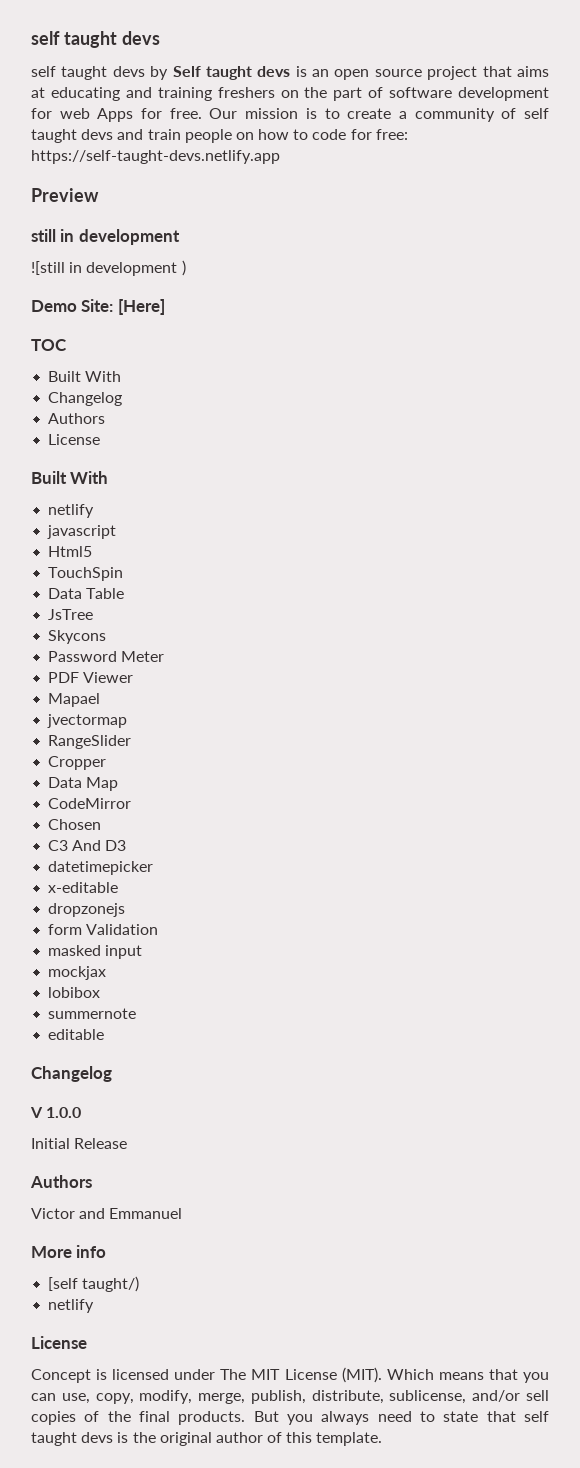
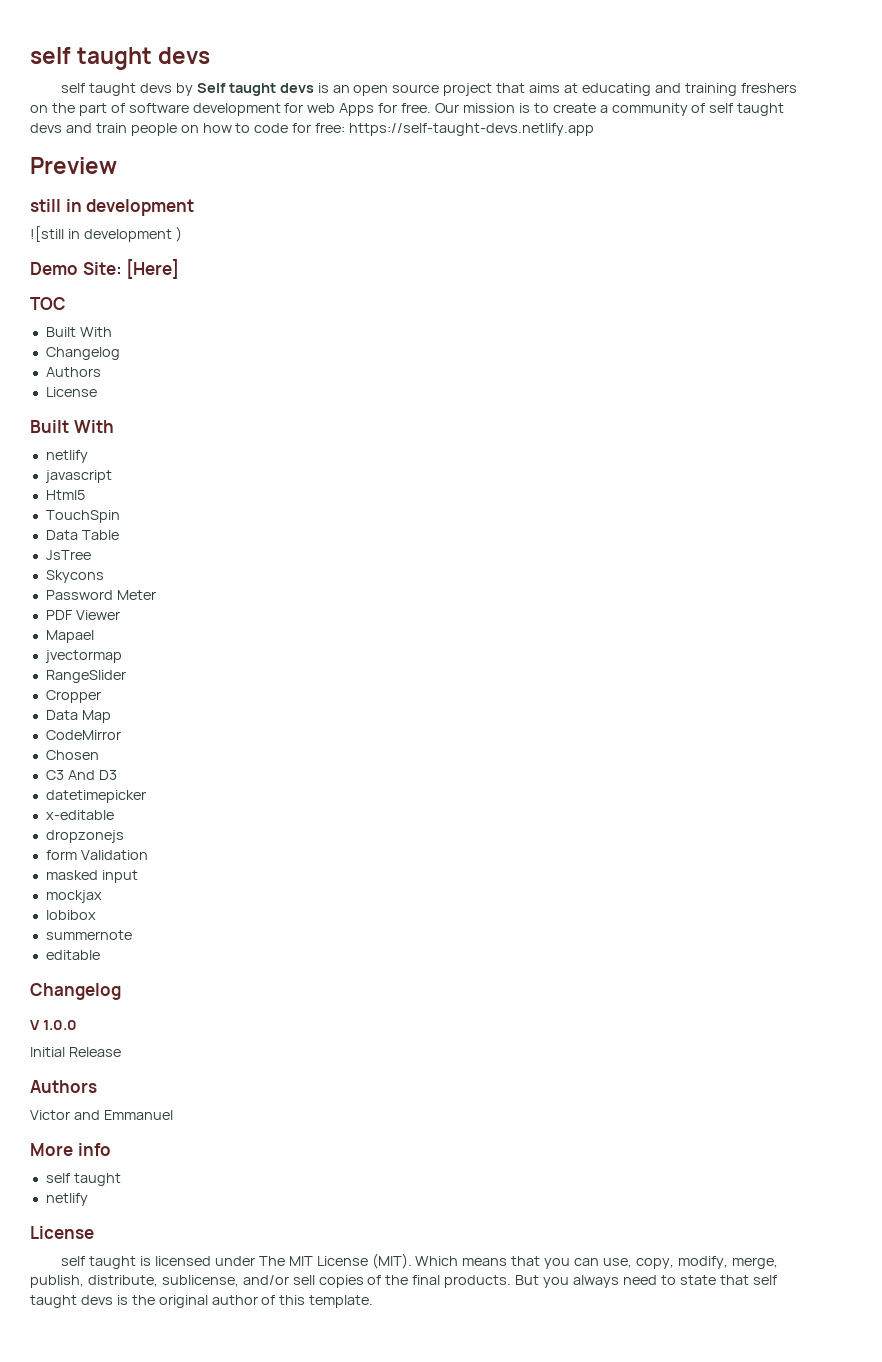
  More info
- [self taught/)
+ self taught
- Concept is licensed under The MIT License (MIT).
+ self taught is licensed under The MIT License (MIT).

